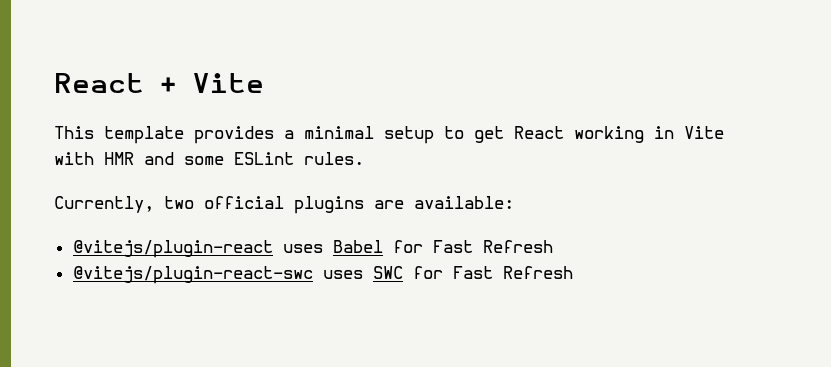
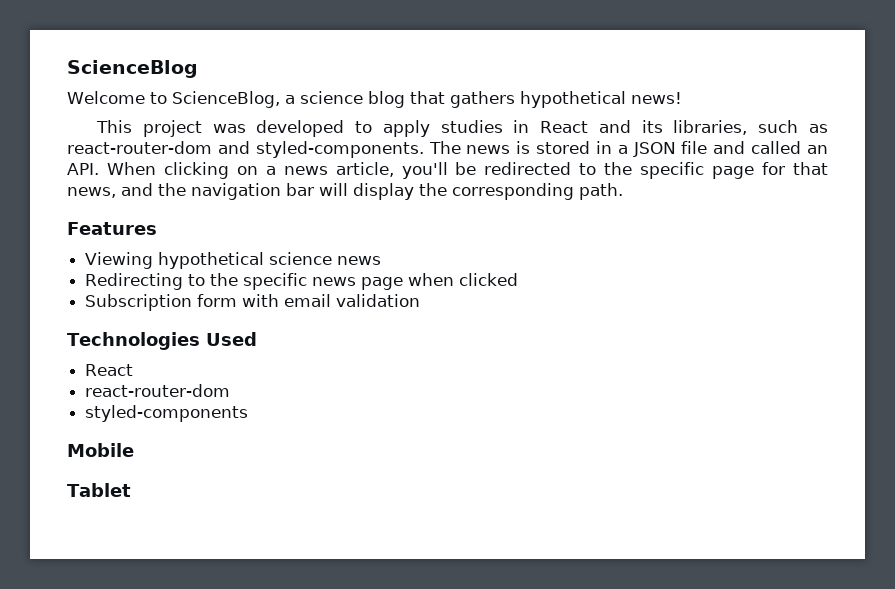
- React + Vite
- This template provides a minimal setup to get React working in Vite with HMR and some ESLint rules.
- Currently, two official plugins are available:
- @vitejs/plugin-react uses Babel for Fast Refresh
- @vitejs/plugin-react-swc uses SWC for Fast Refresh
+ ScienceBlog
+ Welcome to ScienceBlog, a science blog that gathers hypothetical news!
+ This project was developed to apply studies in React and its libraries, such as react-router-dom and styled-components. The news is stored in a JSON file and called an API. When clicking on a news article, you'll be redirected to the specific page for that news, and the navigation bar will display the corresponding path.
+ Features
+ Viewing hypothetical science news
+ Redirecting to the specific news page when clicked
+ Subscription form with email validation
+ Technologies Used
+ React
+ react-router-dom
+ styled-components
+ Mobile
+ Tablet

